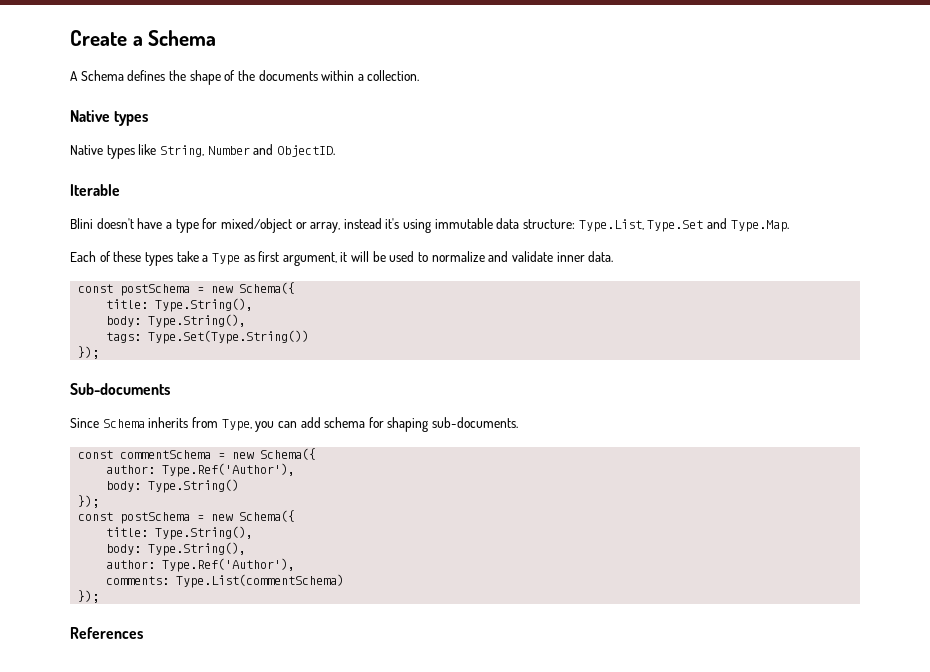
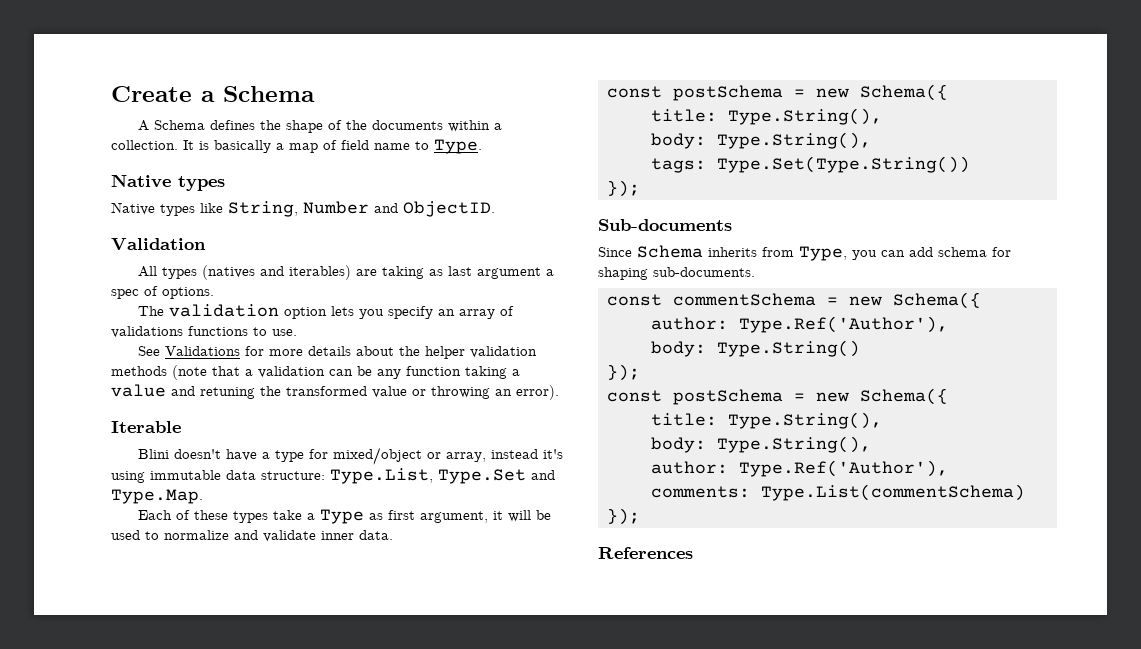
+ It is basically a map of field name to Type.
+ Validation
+ All types (natives and iterables) are taking as last argument a spec of options.
+ The validation option lets you specify an array of validations functions to use.
+ See Validations for more details about the helper validation methods (note that a validation can be any function taking a value and retuning the transformed value or throwing an error).

